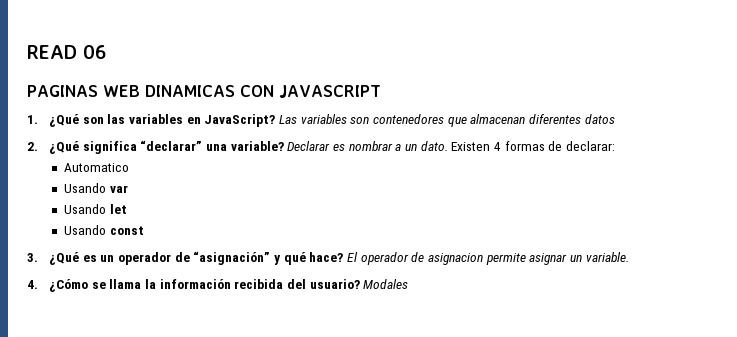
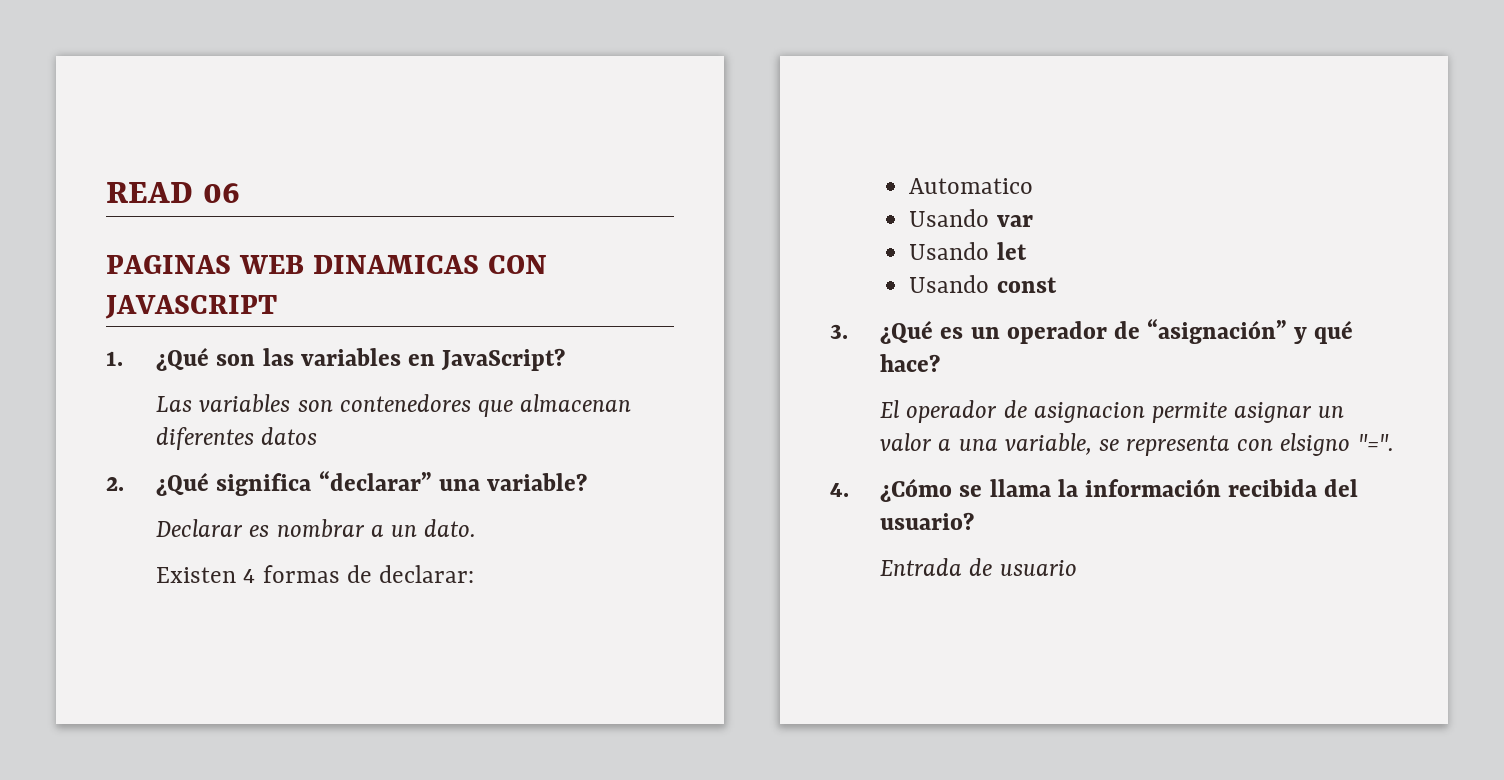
- 1. ¿Qué son las variables en JavaScript? Las variables son contenedores que almacenan diferentes datos
+ 1. ¿Qué son las variables en JavaScript?
+ Las variables son contenedores que almacenan diferentes datos
- 2. ¿Qué significa “declarar” una variable? Declarar es nombrar a un dato. Existen 4 formas de declarar:
+ 2. ¿Qué significa “declarar” una variable?
+ Declarar es nombrar a un dato.
+ Existen 4 formas de declarar:
- 3. ¿Qué es un operador de “asignación” y qué hace? El operador de asignacion permite asignar un variable.
+ 3. ¿Qué es un operador de “asignación” y qué hace?
+ El operador de asignacion permite asignar un valor a una variable, se representa con elsigno "=".
- 4. ¿Cómo se llama la información recibida del usuario? Modales
+ 4. ¿Cómo se llama la información recibida del usuario?
+ Entrada de usuario

